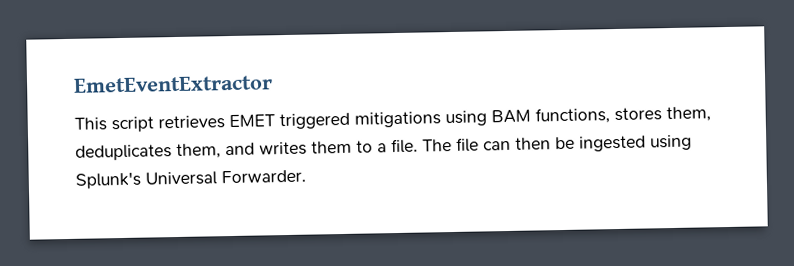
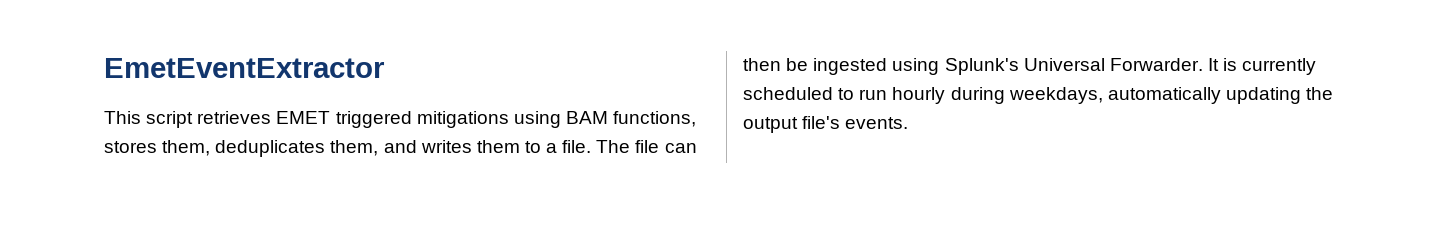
+ It is currently scheduled to run hourly during weekdays, automatically updating the output file's events.

